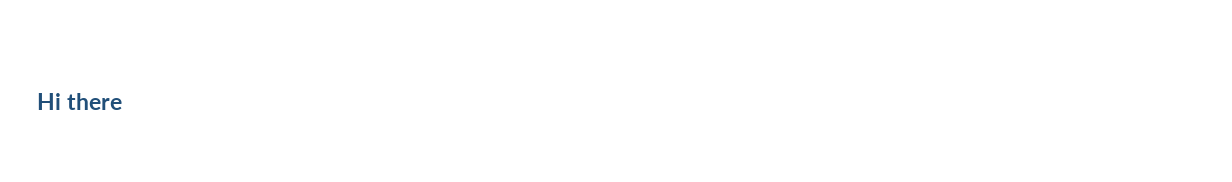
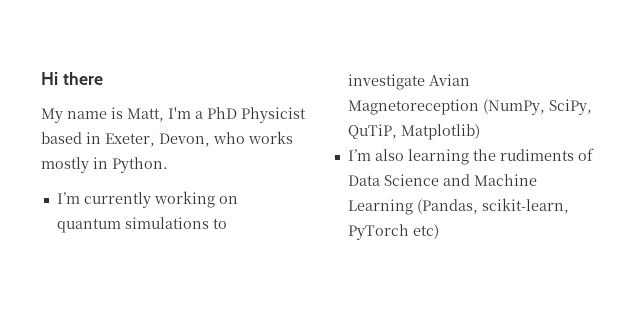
+ My name is Matt, I'm a PhD Physicist based in Exeter, Devon, who works mostly in Python.
+ I’m currently working on quantum simulations to investigate Avian Magnetoreception (NumPy, SciPy, QuTiP, Matplotlib)
+ I’m also learning the rudiments of Data Science and Machine Learning (Pandas, scikit-learn, PyTorch etc)

